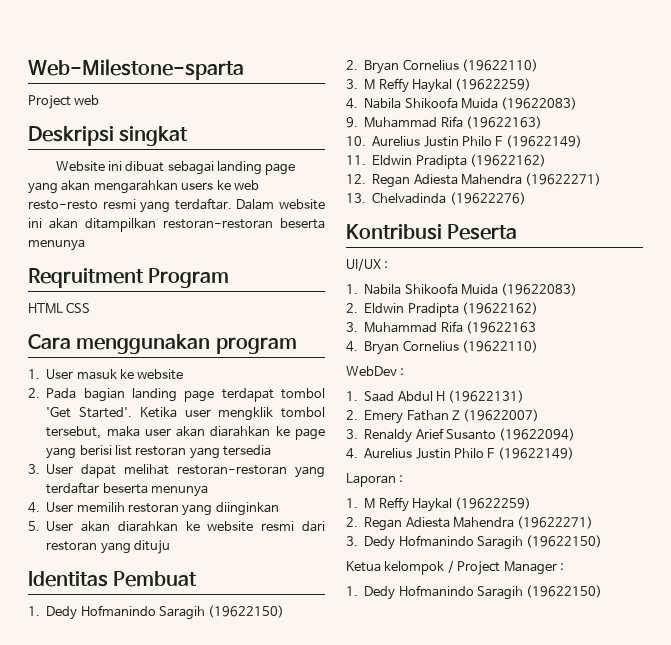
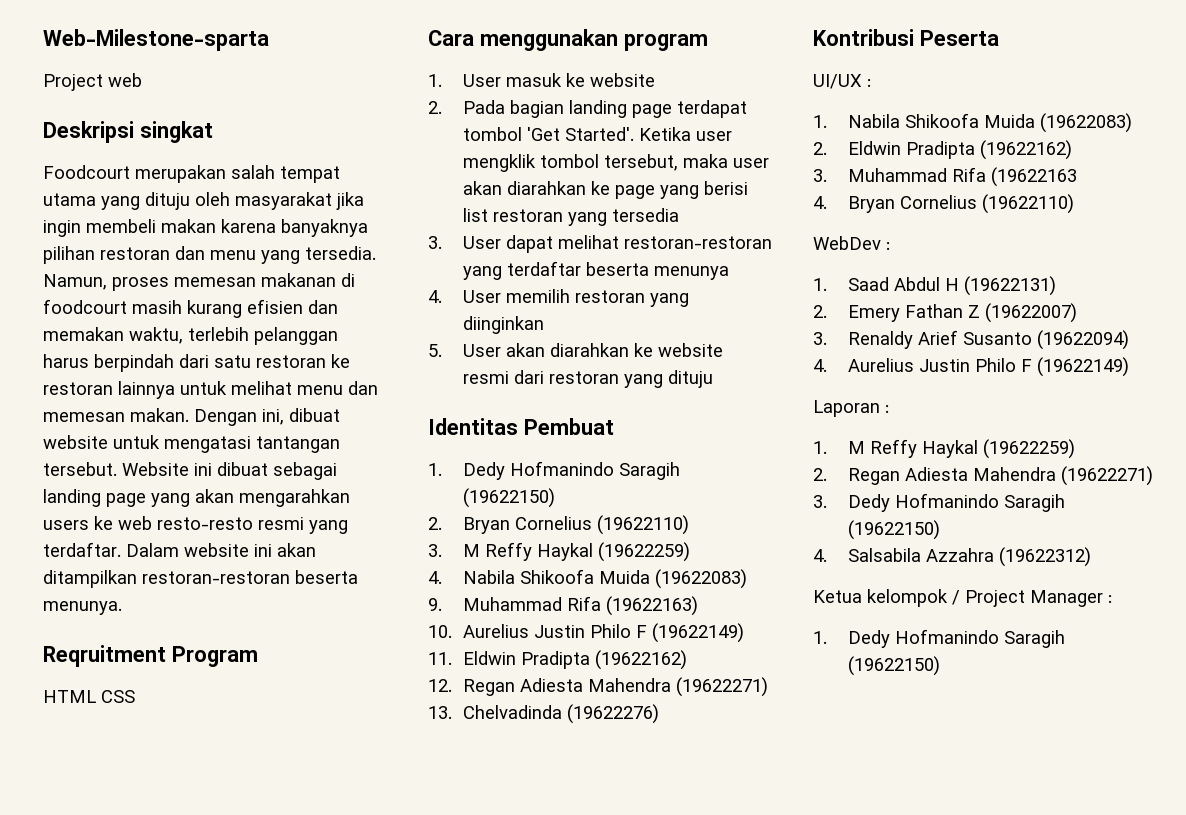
+ Foodcourt merupakan salah tempat utama yang dituju oleh masyarakat jika ingin membeli makan karena banyaknya pilihan restoran dan menu yang tersedia. Namun, proses memesan makanan di foodcourt masih kurang efisien dan memakan waktu, terlebih pelanggan harus berpindah dari satu restoran ke restoran lainnya untuk melihat menu dan memesan makan. Dengan ini, dibuat website untuk mengatasi tantangan tersebut.
- Dalam website ini akan ditampilkan restoran-restoran beserta menunya
+ Dalam website ini akan ditampilkan restoran-restoran beserta menunya.
+ 4. Salsabila Azzahra (19622312)

